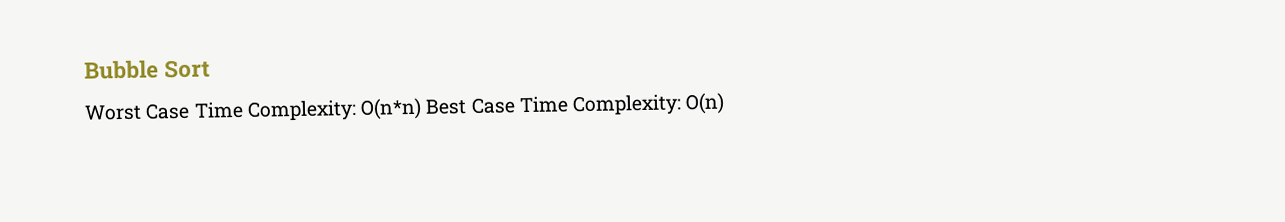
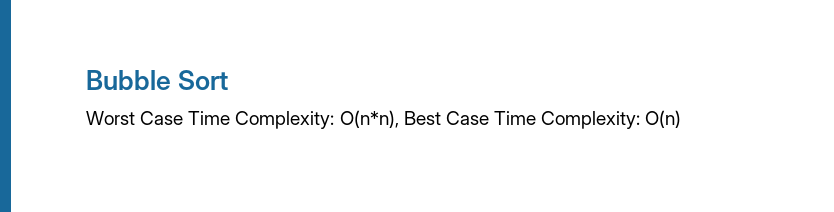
- Worst Case Time Complexity: O(n*n) Best Case Time Complexity: O(n)
+ Worst Case Time Complexity: O(n*n), Best Case Time Complexity: O(n)

